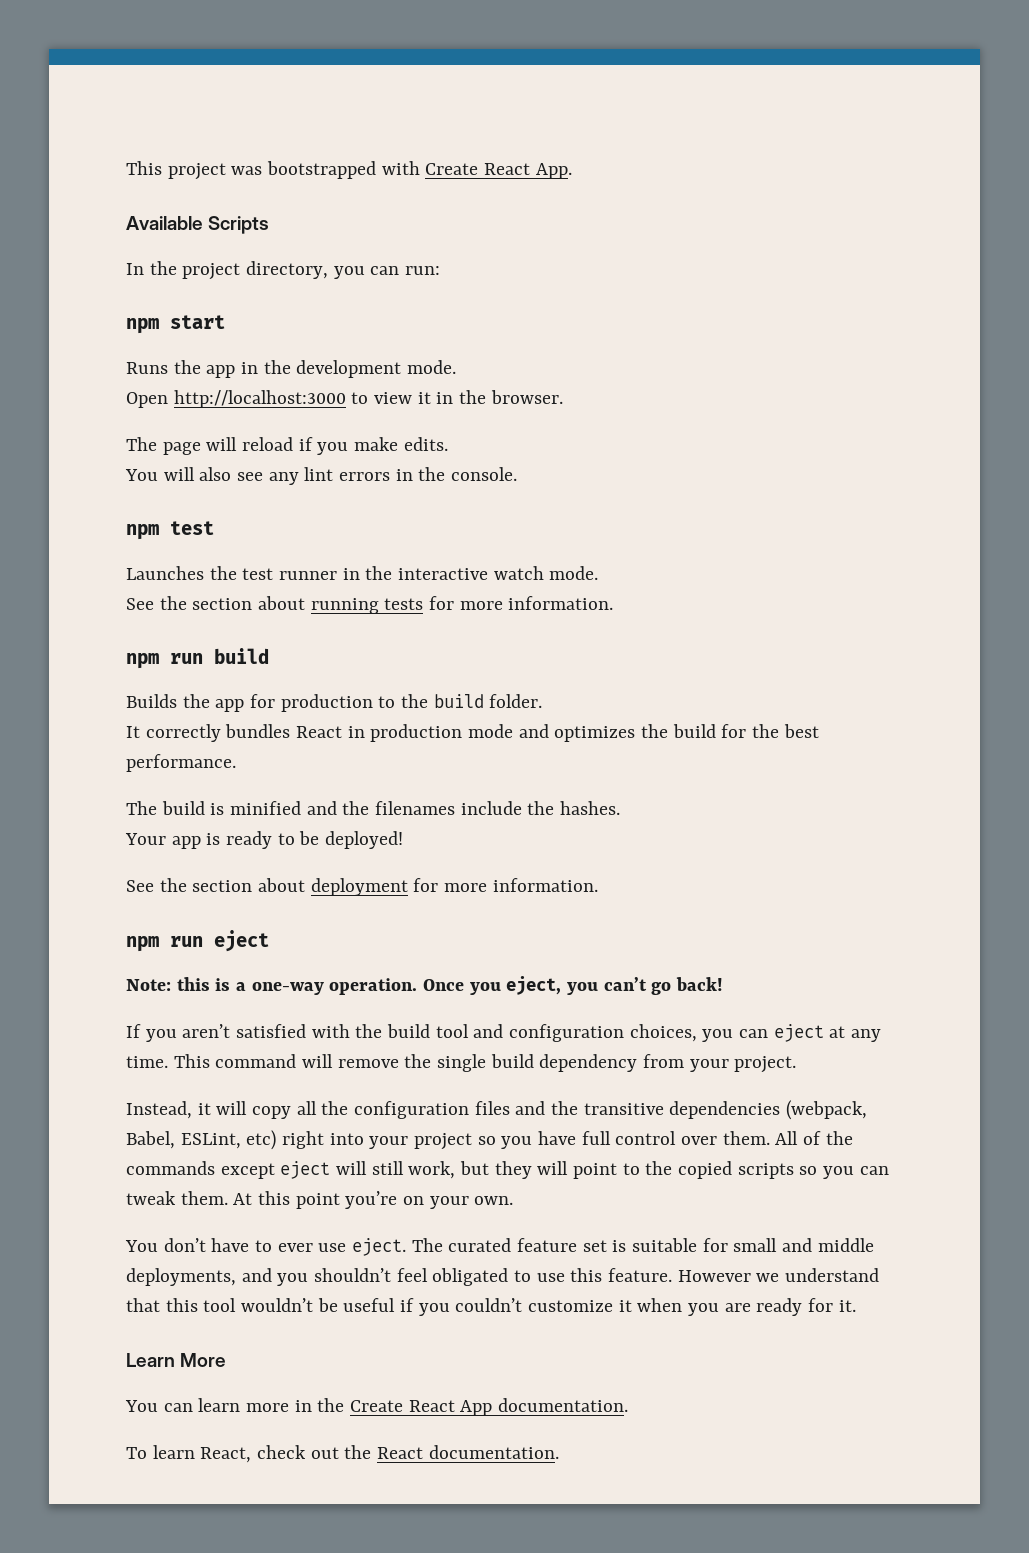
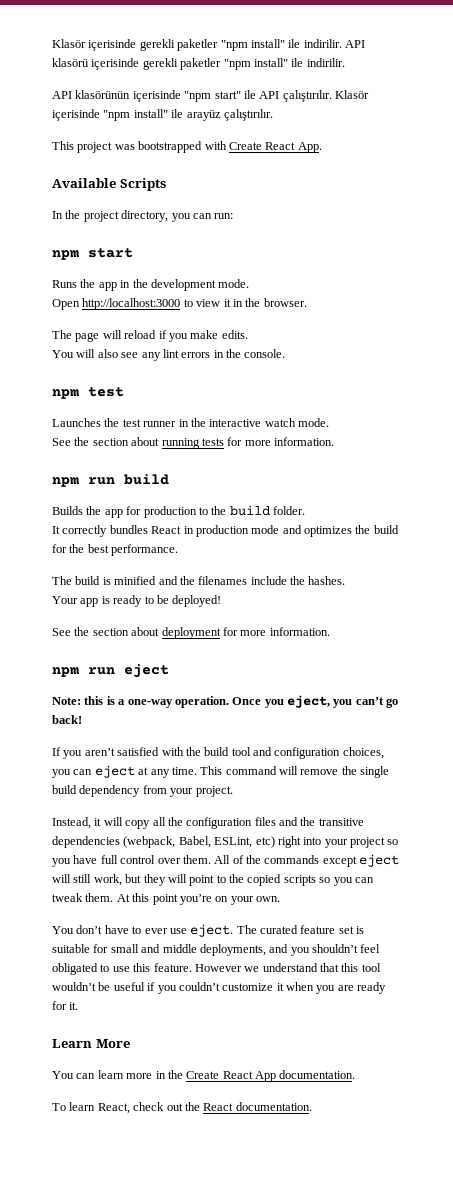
+ Klasör içerisinde gerekli paketler "npm install" ile indirilir. API klasörü içerisinde gerekli paketler "npm install" ile indirilir.
+ API klasörünün içerisinde "npm start" ile API çalıştırılır. Klasör içerisinde "npm install" ile arayüz çalıştırılır.

